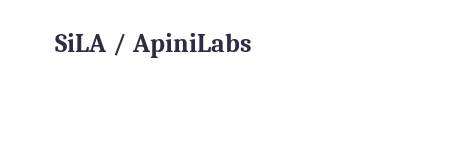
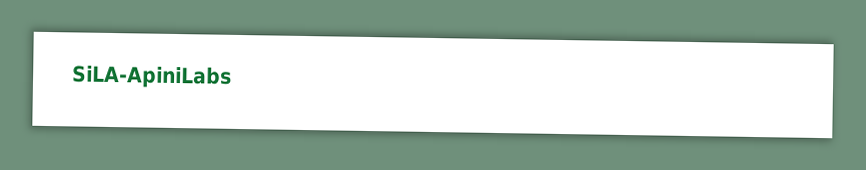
- SiLA / ApiniLabs
+ SiLA-ApiniLabs

